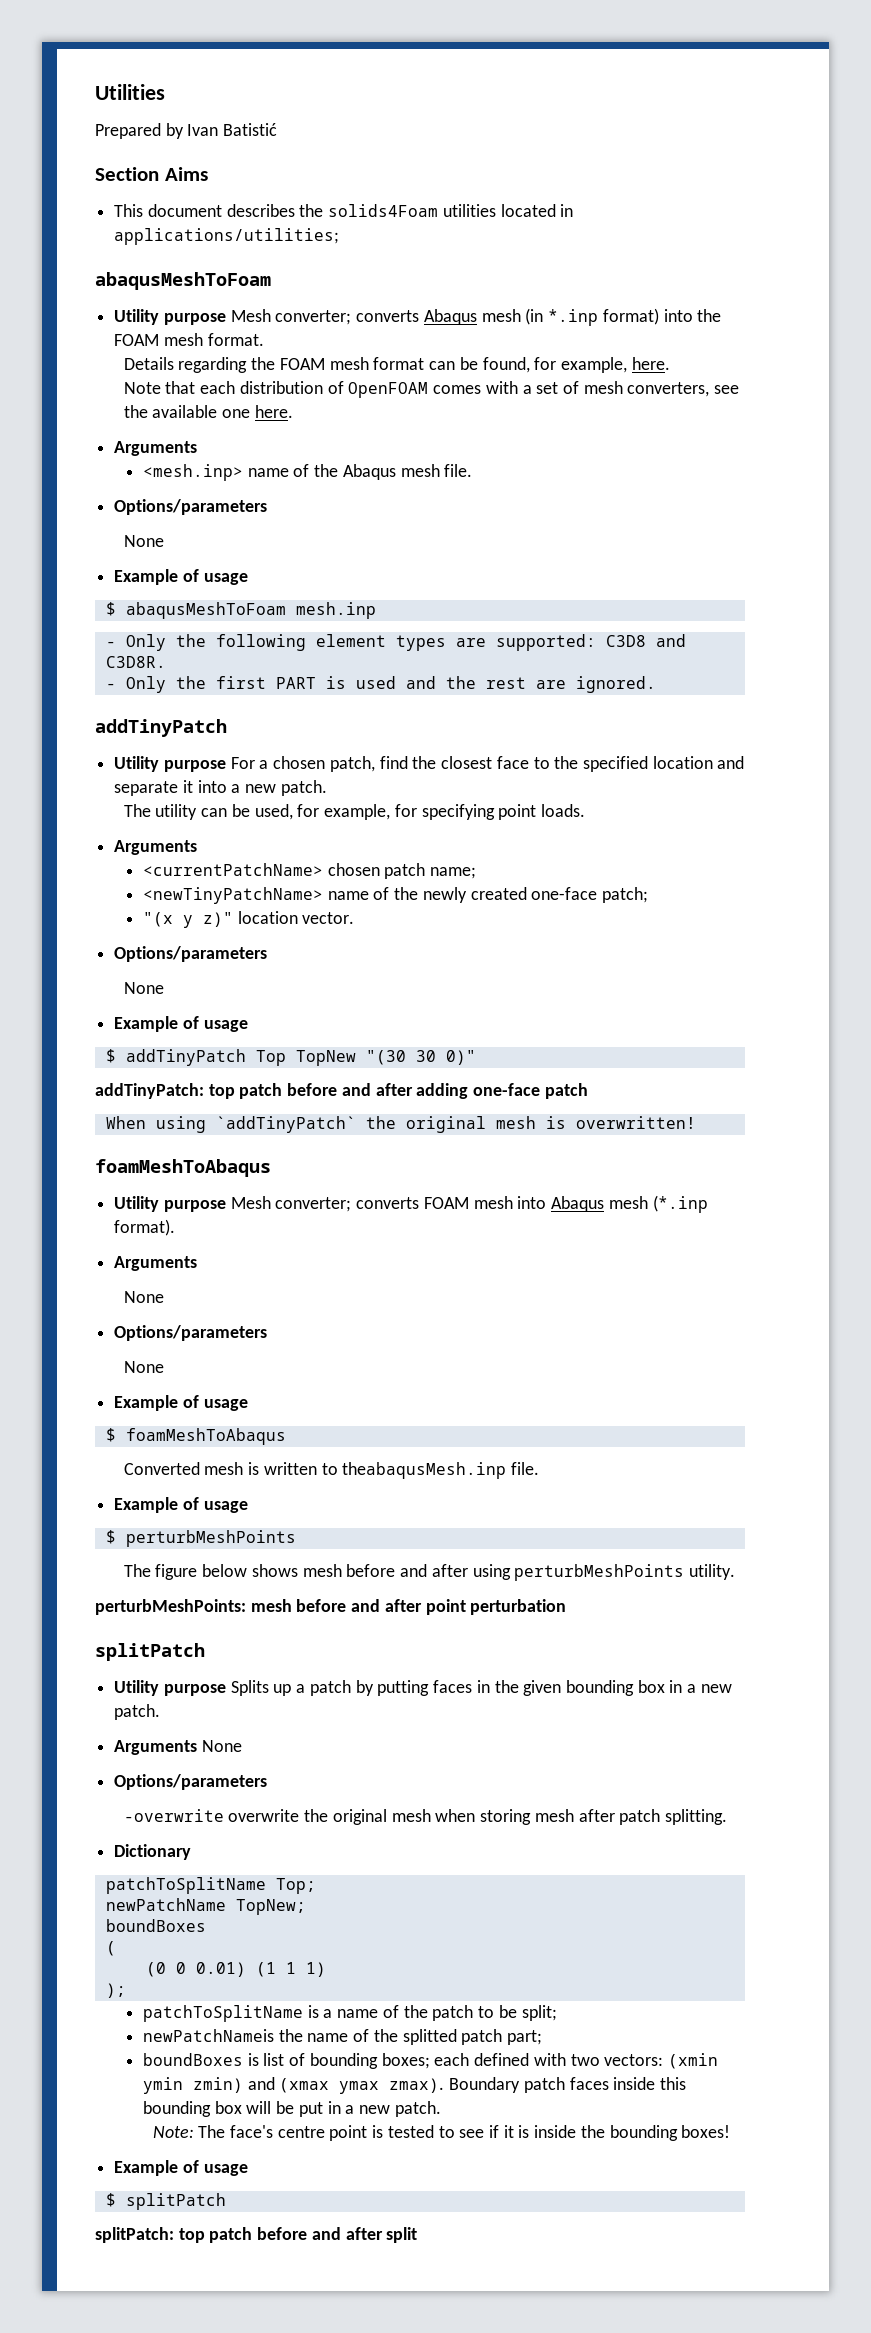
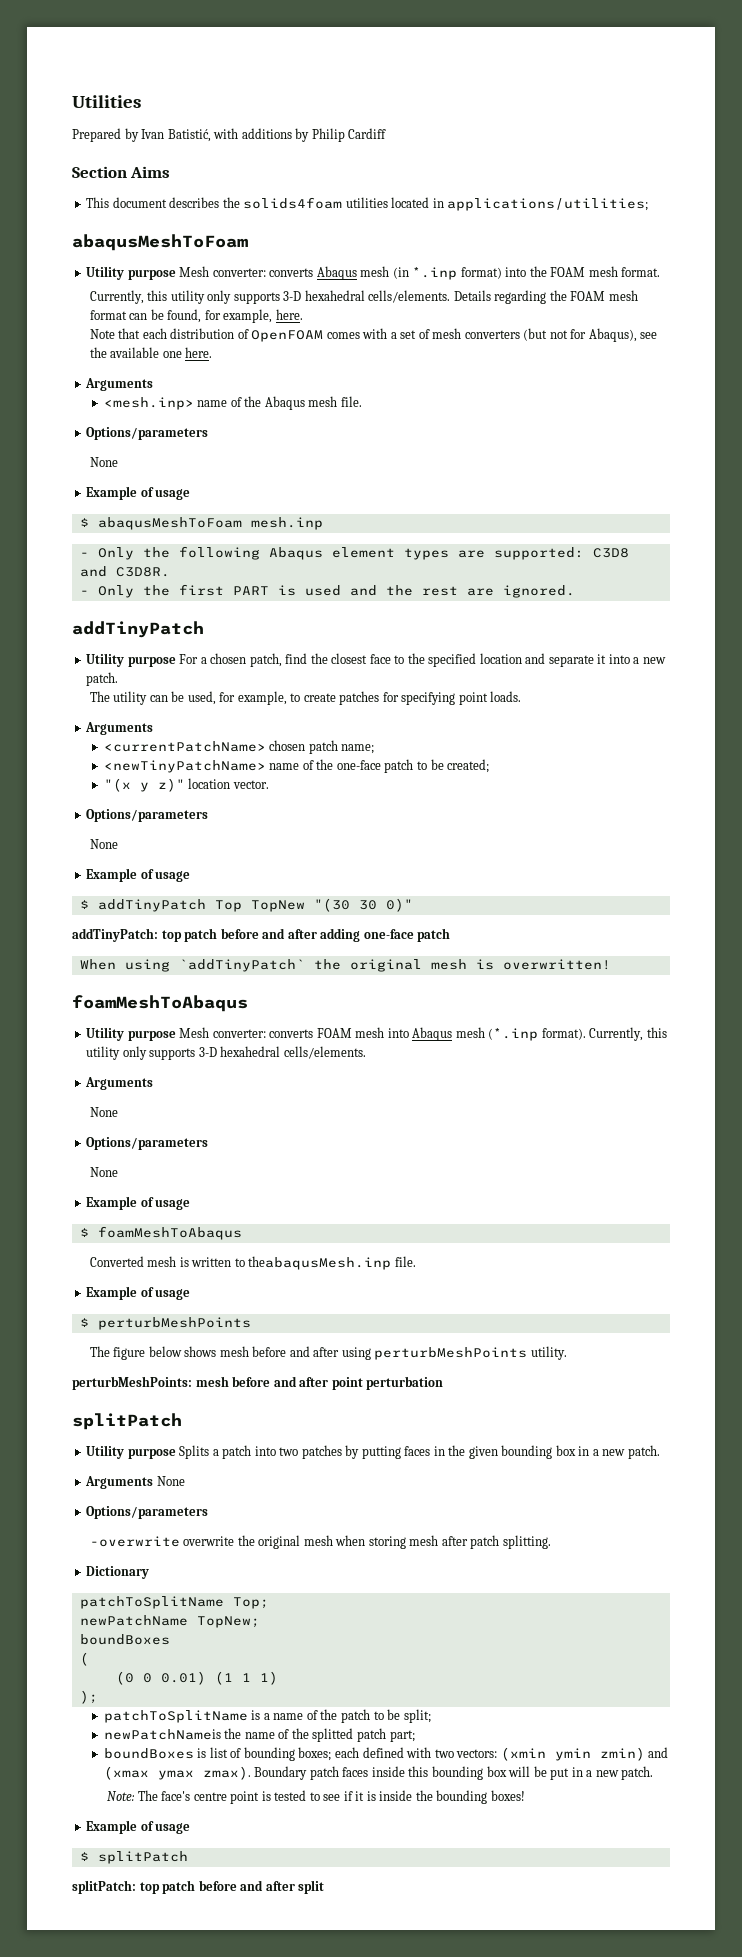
- Prepared by Ivan Batistić
+ Prepared by Ivan Batistić, with additions by Philip Cardiff
- This document describes the solids4Foam utilities located in applications/utilities;
+ This document describes the solids4foam utilities located in applications/utilities;
- Utility purpose Mesh converter; converts Abaqus mesh (in *.inp format) into the FOAM mesh format.
- Details regarding the FOAM mesh format can be found, for example, here.
+ Utility purpose Mesh converter: converts Abaqus mesh (in *.inp format) into the FOAM mesh format.
+ Currently, this utility only supports 3-D hexahedral cells/elements. Details regarding the FOAM mesh format can be found, for example, here.
- Note that each distribution of OpenFOAM comes with a set of mesh converters, see the available one here.
+ Note that each distribution of OpenFOAM comes with a set of mesh converters (but not for Abaqus), see the available one here.
- - Only the following element types are supported: C3D8 and C3D8R.
+ - Only the following Abaqus element types are supported: C3D8 and C3D8R.
- The utility can be used, for example, for specifying point loads.
+ The utility can be used, for example, to create patches for specifying point loads.
- <newTinyPatchName> name of the newly created one-face patch;
+ <newTinyPatchName> name of the one-face patch to be created;
- Utility purpose Mesh converter; converts FOAM mesh into Abaqus mesh (*.inp format).
+ Utility purpose Mesh converter: converts FOAM mesh into Abaqus mesh (*.inp format). Currently, this utility only supports 3-D hexahedral cells/elements.
- Utility purpose Splits up a patch by putting faces in the given bounding box in a new patch.
+ Utility purpose Splits a patch into two patches by putting faces in the given bounding box in a new patch.

